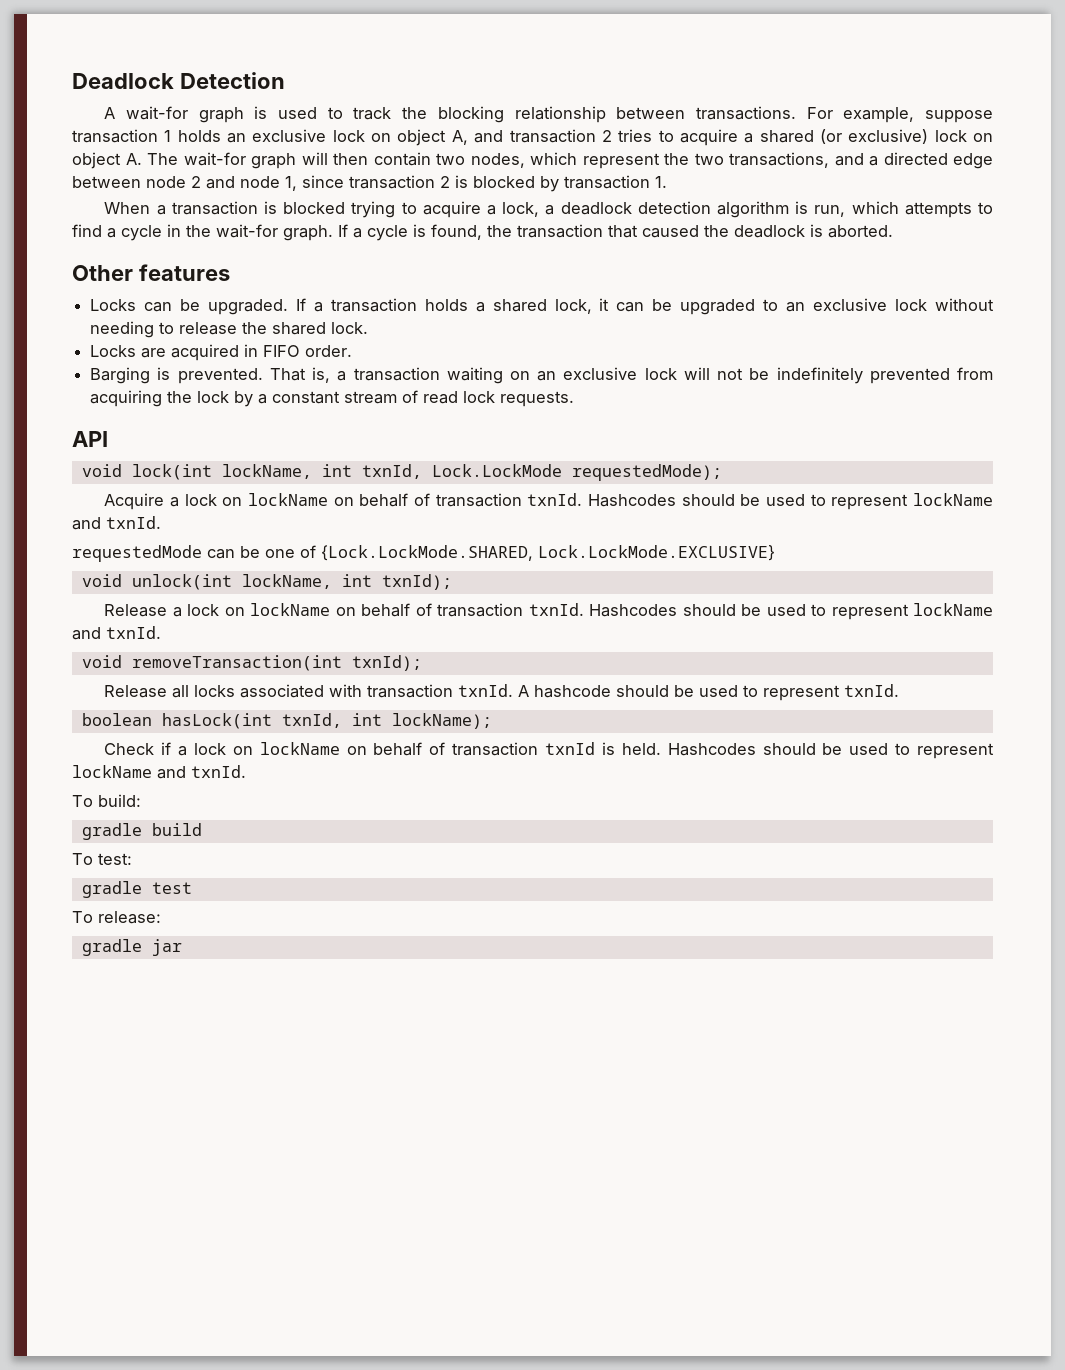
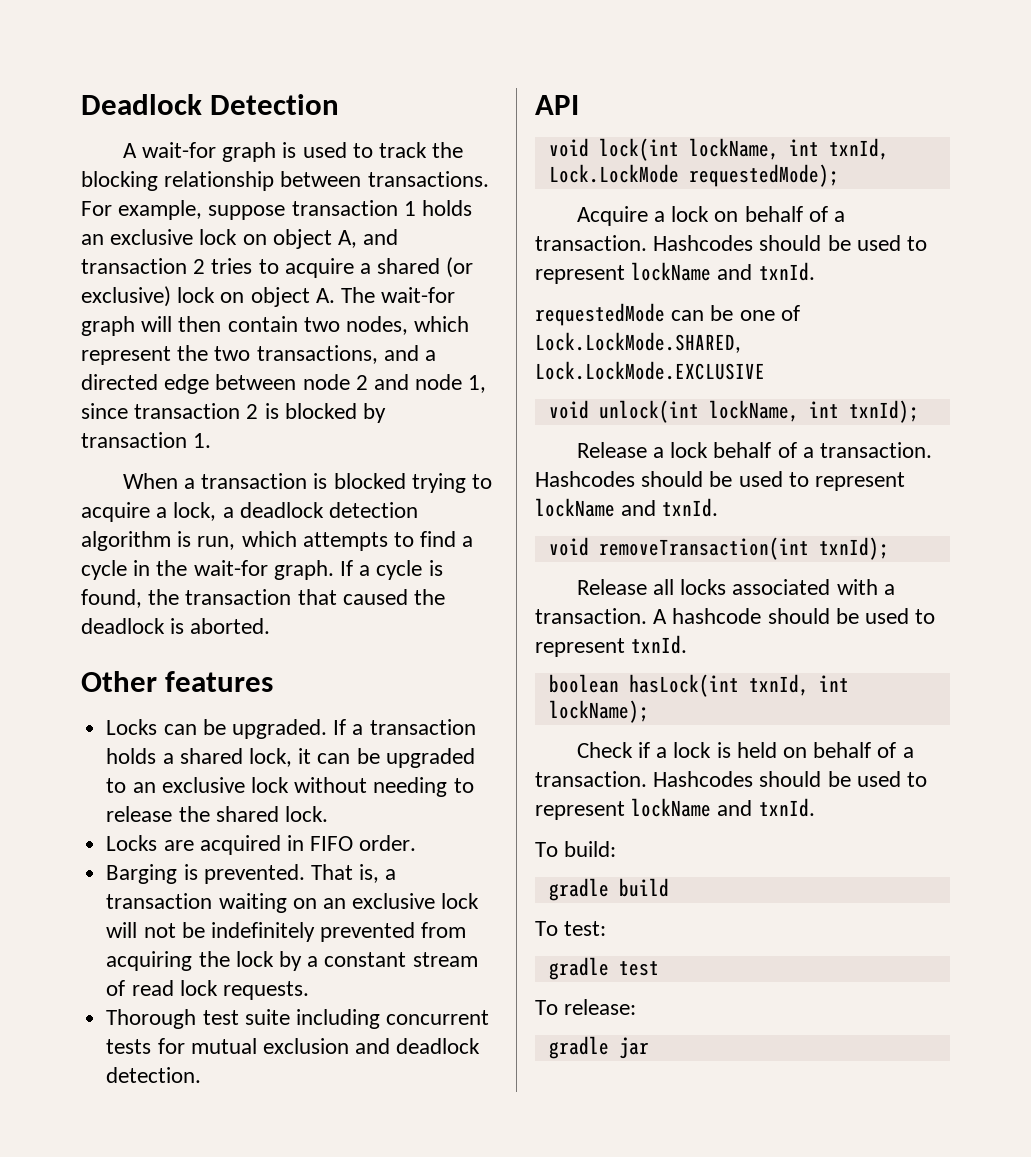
+ Thorough test suite including concurrent tests for mutual exclusion and deadlock detection.
- Acquire a lock on lockName on behalf of transaction txnId.
+ Acquire a lock on behalf of a transaction.
- requestedMode can be one of {Lock.LockMode.SHARED, Lock.LockMode.EXCLUSIVE}
+ requestedMode can be one of Lock.LockMode.SHARED, Lock.LockMode.EXCLUSIVE
- Release a lock on lockName on behalf of transaction txnId.
+ Release a lock behalf of a transaction.
- Release all locks associated with transaction txnId.
+ Release all locks associated with a transaction.
- Check if a lock on lockName on behalf of transaction txnId is held.
+ Check if a lock is held on behalf of a transaction.

